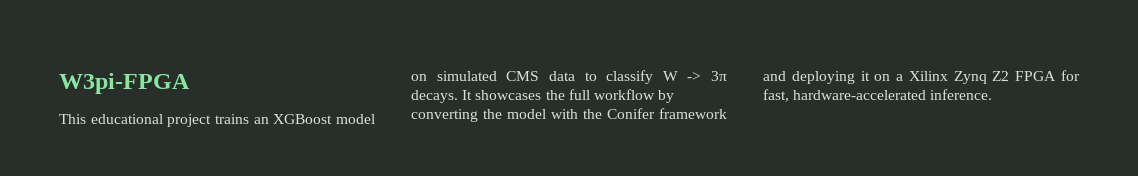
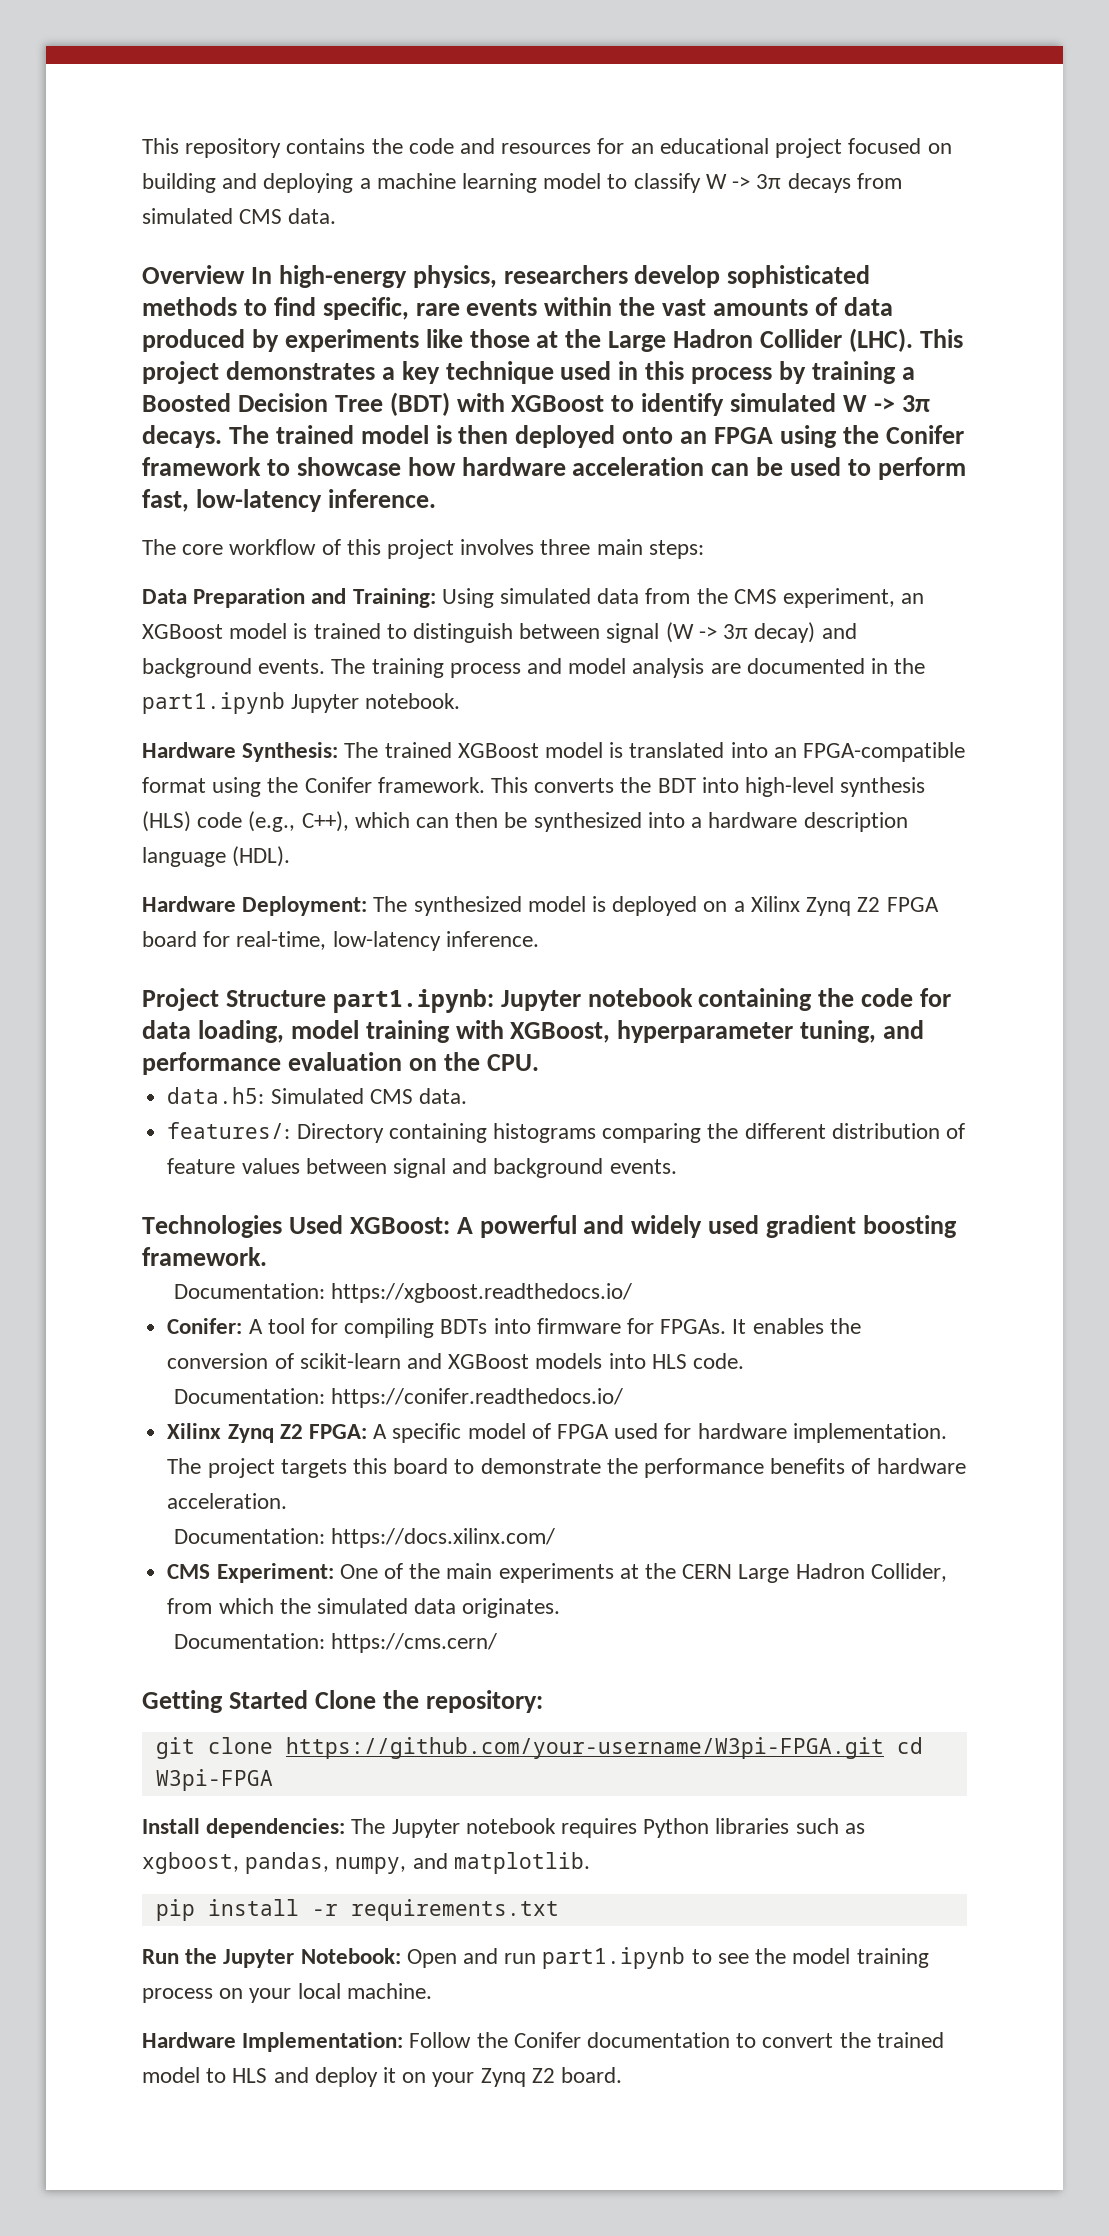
- W3pi-FPGA
- This educational project trains an XGBoost model on simulated CMS data to classify W -> 3π decays. It showcases the full workflow by converting the model with the Conifer framework and deploying it on a Xilinx Zynq Z2 FPGA for fast, hardware-accelerated inference.
+ This repository contains the code and resources for an educational project focused on building and deploying a machine learning model to classify W -> 3π decays from simulated CMS data.
+ Overview In high-energy physics, researchers develop sophisticated methods to find specific, rare events within the vast amounts of data produced by experiments like those at the Large Hadron Collider (LHC). This project demonstrates a key technique used in this process by training a Boosted Decision Tree (BDT) with XGBoost to identify simulated W -> 3π decays. The trained model is then deployed onto an FPGA using the Conifer framework to showcase how hardware acceleration can be used to perform fast, low-latency inference.
+ The core workflow of this project involves three main steps:
+ Data Preparation and Training: Using simulated data from the CMS experiment, an XGBoost model is trained to distinguish between signal (W -> 3π decay) and background events. The training process and model analysis are documented in the part1.ipynb Jupyter notebook.
+ Hardware Synthesis: The trained XGBoost model is translated into an FPGA-compatible format using the Conifer framework. This converts the BDT into high-level synthesis (HLS) code (e.g., C++), which can then be synthesized into a hardware description language (HDL).
+ Hardware Deployment: The synthesized model is deployed on a Xilinx Zynq Z2 FPGA board for real-time, low-latency inference.
+ Project Structure part1.ipynb: Jupyter notebook containing the code for data loading, model training with XGBoost, hyperparameter tuning, and performance evaluation on the CPU.
+ data.h5: Simulated CMS data.
+ features/: Directory containing histograms comparing the different distribution of feature values between signal and background events.
+ Technologies Used XGBoost: A powerful and widely used gradient boosting framework.
+ Documentation: https://xgboost.readthedocs.io/
+ Conifer: A tool for compiling BDTs into firmware for FPGAs. It enables the conversion of scikit-learn and XGBoost models into HLS code.
+ Documentation: https://conifer.readthedocs.io/
+ Xilinx Zynq Z2 FPGA: A specific model of FPGA used for hardware implementation. The project targets this board to demonstrate the performance benefits of hardware acceleration.
+ Documentation: https://docs.xilinx.com/
+ CMS Experiment: One of the main experiments at the CERN Large Hadron Collider, from which the simulated data originates.
+ Documentation: https://cms.cern/
+ Getting Started Clone the repository:
+ git clone https://github.com/your-username/W3pi-FPGA.git cd W3pi-FPGA
+ Install dependencies: The Jupyter notebook requires Python libraries such as xgboost, pandas, numpy, and matplotlib.
+ pip install -r requirements.txt
+ Run the Jupyter Notebook: Open and run part1.ipynb to see the model training process on your local machine.
+ Hardware Implementation: Follow the Conifer documentation to convert the trained model to HLS and deploy it on your Zynq Z2 board.

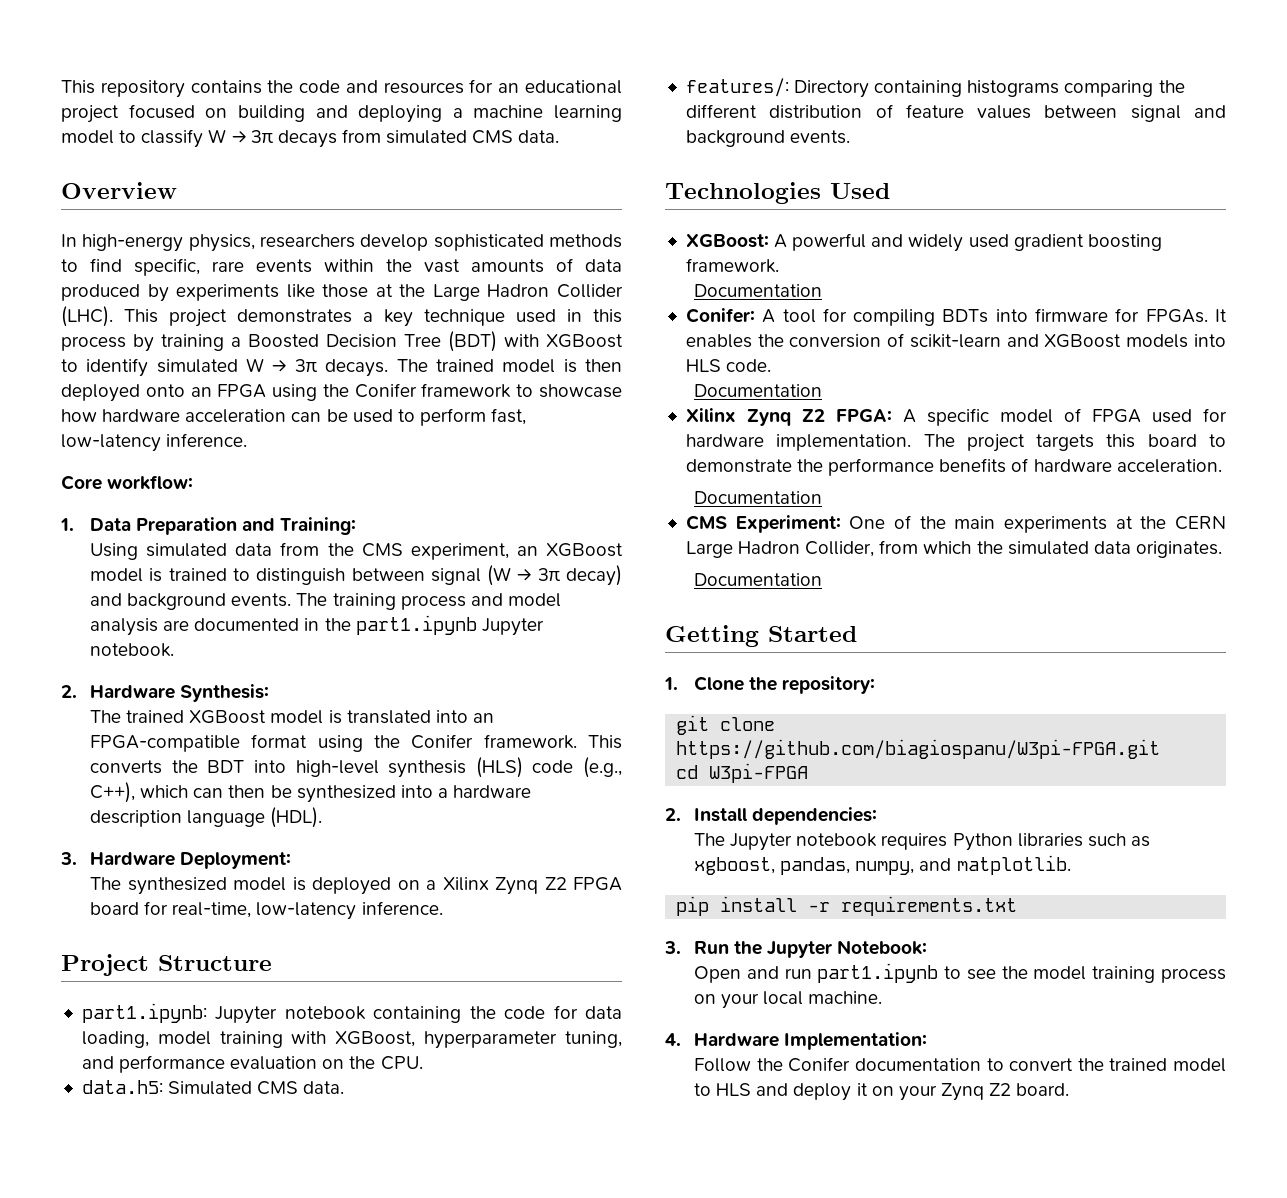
- This repository contains the code and resources for an educational project focused on building and deploying a machine learning model to classify W -> 3π decays from simulated CMS data.
+ This repository contains the code and resources for an educational project focused on building and deploying a machine learning model to classify W → 3π decays from simulated CMS data.
- Overview In high-energy physics, researchers develop sophisticated methods to find specific, rare events within the vast amounts of data produced by experiments like those at the Large Hadron Collider (LHC).
+ Overview
+ In high-energy physics, researchers develop sophisticated methods to find specific, rare events within the vast amounts of data produced by experiments like those at the Large Hadron Collider (LHC).
- This project demonstrates a key technique used in this process by training a Boosted Decision Tree (BDT) with XGBoost to identify simulated W -> 3π decays.
+ This project demonstrates a key technique used in this process by training a Boosted Decision Tree (BDT) with XGBoost to identify simulated W → 3π decays.
- The core workflow of this project involves three main steps:
- Data Preparation and Training: Using simulated data from the CMS experiment, an XGBoost model is trained to distinguish between signal (W -> 3π decay) and background events.
+ Core workflow:
+ 1. Data Preparation and Training:
+ Using simulated data from the CMS experiment, an XGBoost model is trained to distinguish between signal (W → 3π decay) and background events.
- Hardware Synthesis: The trained XGBoost model is translated into an FPGA-compatible format using the Conifer framework.
+ 2. Hardware Synthesis:
+ The trained XGBoost model is translated into an FPGA-compatible format using the Conifer framework.
- Hardware Deployment: The synthesized model is deployed on a Xilinx Zynq Z2 FPGA board for real-time, low-latency inference.
+ 3. Hardware Deployment:
+ The synthesized model is deployed on a Xilinx Zynq Z2 FPGA board for real-time, low-latency inference.
- Project Structure part1.ipynb: Jupyter notebook containing the code for data loading, model training with XGBoost, hyperparameter tuning, and performance evaluation on the CPU.
+ Project Structure
+ part1.ipynb: Jupyter notebook containing the code for data loading, model training with XGBoost, hyperparameter tuning, and performance evaluation on the CPU.
- Technologies Used XGBoost: A powerful and widely used gradient boosting framework.
- Documentation: https://xgboost.readthedocs.io/
+ Technologies Used
+ XGBoost: A powerful and widely used gradient boosting framework.
+ Documentation
  It enables the conversion of scikit-learn and XGBoost models into HLS code.
- Documentation: https://conifer.readthedocs.io/
+ Documentation
  The project targets this board to demonstrate the performance benefits of hardware acceleration.
- Documentation: https://docs.xilinx.com/
+ Documentation
  CMS Experiment: One of the main experiments at the CERN Large Hadron Collider, from which the simulated data originates.
- Documentation: https://cms.cern/
+ Documentation
- Getting Started Clone the repository:
+ Getting Started
+ 1. Clone the repository:
- git clone https://github.com/your-username/W3pi-FPGA.git cd W3pi-FPGA
+ git clone https://github.com/biagiospanu/W3pi-FPGA.git
+ cd W3pi-FPGA
- Install dependencies: The Jupyter notebook requires Python libraries such as xgboost, pandas, numpy, and matplotlib.
+ 2. Install dependencies:
+ The Jupyter notebook requires Python libraries such as xgboost, pandas, numpy, and matplotlib.
- Run the Jupyter Notebook: Open and run part1.ipynb to see the model training process on your local machine.
+ 3. Run the Jupyter Notebook:
+ Open and run part1.ipynb to see the model training process on your local machine.
- Hardware Implementation: Follow the Conifer documentation to convert the trained model to HLS and deploy it on your Zynq Z2 board.
+ 4. Hardware Implementation:
+ Follow the Conifer documentation to convert the trained model to HLS and deploy it on your Zynq Z2 board.

